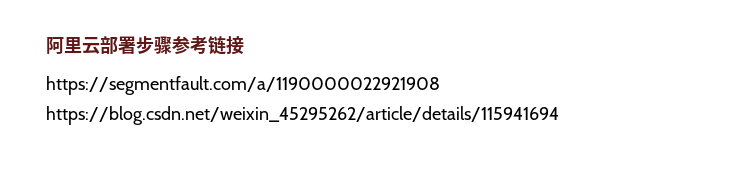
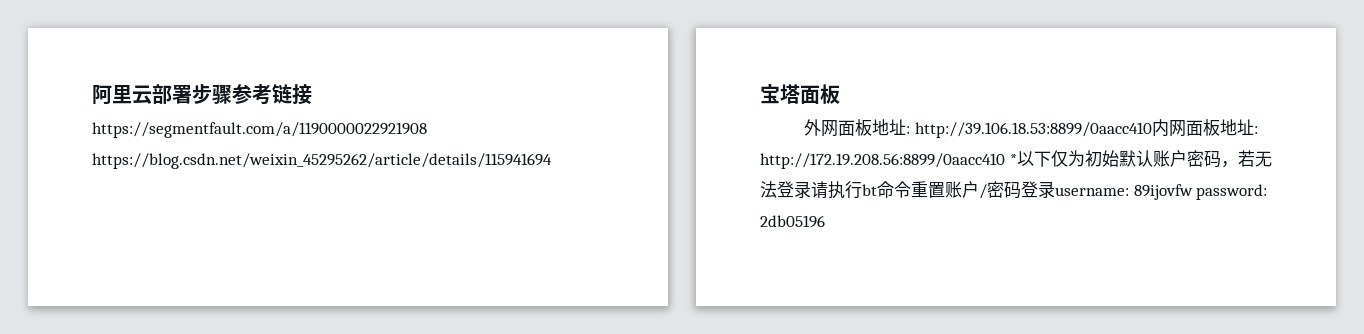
+ 宝塔面板
+ 外网面板地址: http://39.106.18.53:8899/0aacc410内网面板地址: http://172.19.208.56:8899/0aacc410 *以下仅为初始默认账户密码，若无法登录请执行bt命令重置账户/密码登录username: 89ijovfw password: 2db05196

